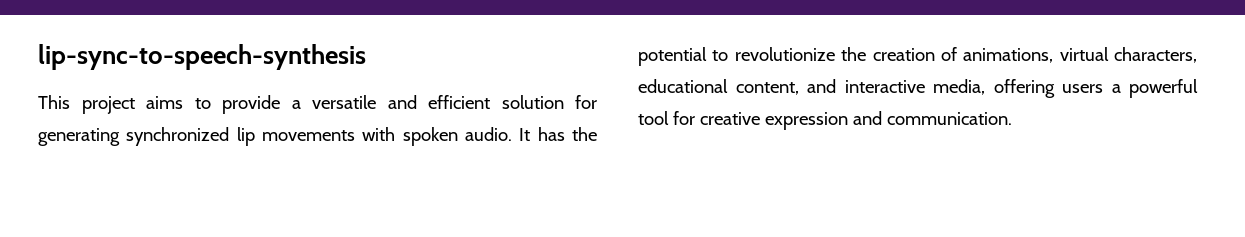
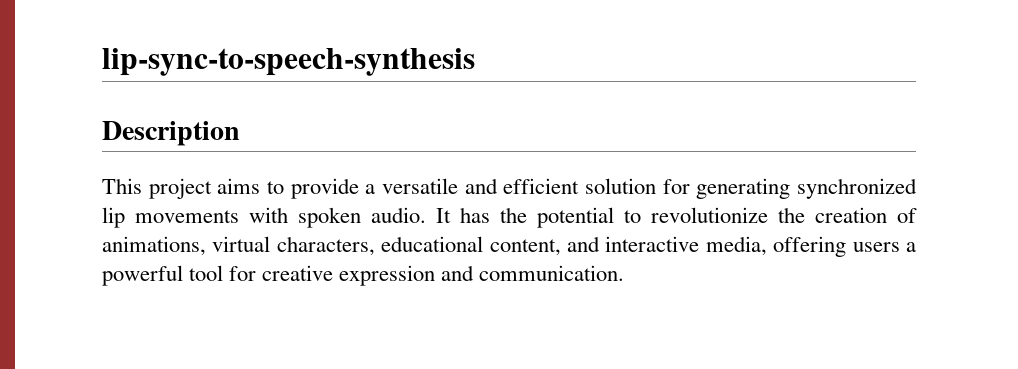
+ Description

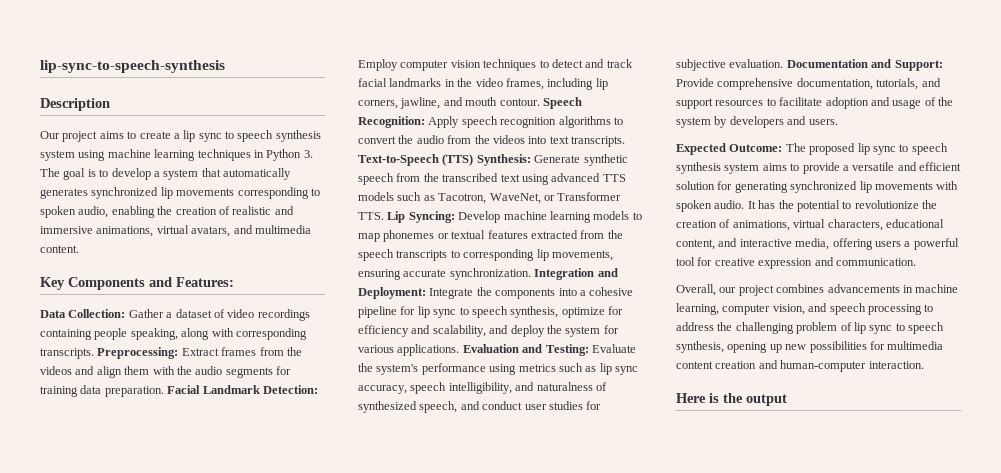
- This project aims to provide a versatile and efficient solution for generating synchronized lip movements with spoken audio.
+ Our project aims to create a lip sync to speech synthesis system using machine learning techniques in Python 3. The goal is to develop a system that automatically generates synchronized lip movements corresponding to spoken audio, enabling the creation of realistic and immersive animations, virtual avatars, and multimedia content.
+ Key Components and Features:
+ Data Collection: Gather a dataset of video recordings containing people speaking, along with corresponding transcripts. Preprocessing: Extract frames from the videos and align them with the audio segments for training data preparation. Facial Landmark Detection: Employ computer vision techniques to detect and track facial landmarks in the video frames, including lip corners, jawline, and mouth contour. Speech Recognition: Apply speech recognition algorithms to convert the audio from the videos into text transcripts. Text-to-Speech (TTS) Synthesis: Generate synthetic speech from the transcribed text using advanced TTS models such as Tacotron, WaveNet, or Transformer TTS. Lip Syncing: Develop machine learning models to map phonemes or textual features extracted from the speech transcripts to corresponding lip movements, ensuring accurate synchronization. Integration and Deployment: Integrate the components into a cohesive pipeline for lip sync to speech synthesis, optimize for efficiency and scalability, and deploy the system for various applications. Evaluation and Testing: Evaluate the system's performance using metrics such as lip sync accuracy, speech intelligibility, and naturalness of synthesized speech, and conduct user studies for subjective evaluation. Documentation and Support: Provide comprehensive documentation, tutorials, and support resources to facilitate adoption and usage of the system by developers and users.
+ Expected Outcome: The proposed lip sync to speech synthesis system aims to provide a versatile and efficient solution for generating synchronized lip movements with spoken audio.
+ Overall, our project combines advancements in machine learning, computer vision, and speech processing to address the challenging problem of lip sync to speech synthesis, opening up new possibilities for multimedia content creation and human-computer interaction.
+ Here is the output

